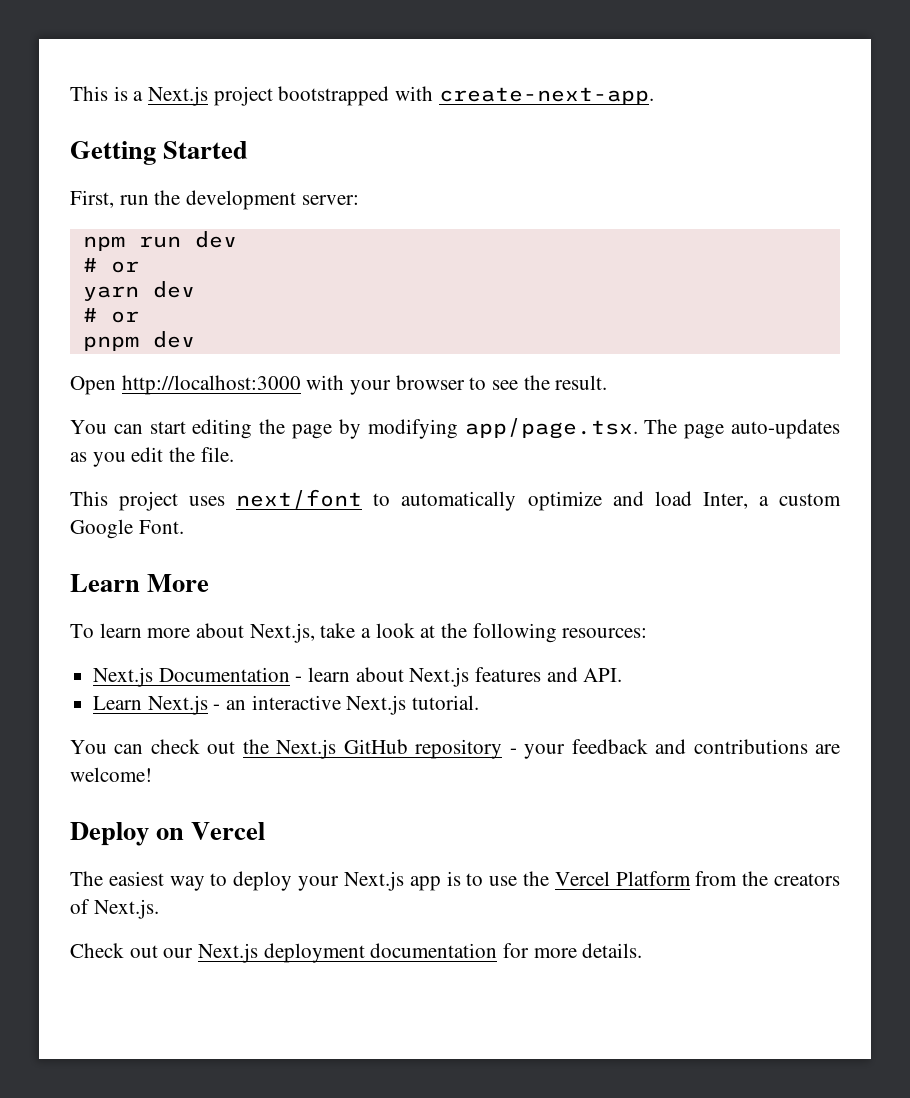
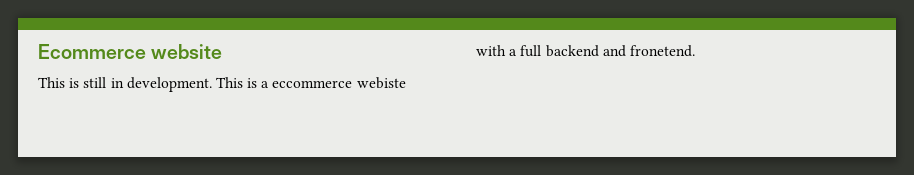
- This is a Next.js project bootstrapped with create-next-app.
- Getting Started
- First, run the development server:
- npm run dev
- # or
- yarn dev
- # or
- pnpm dev
- Open http://localhost:3000 with your browser to see the result.
- You can start editing the page by modifying app/page.tsx. The page auto-updates as you edit the file.
- This project uses next/font to automatically optimize and load Inter, a custom Google Font.
- Learn More
- To learn more about Next.js, take a look at the following resources:
- Next.js Documentation - learn about Next.js features and API.
- Learn Next.js - an interactive Next.js tutorial.
- You can check out the Next.js GitHub repository - your feedback and contributions are welcome!
- Deploy on Vercel
- The easiest way to deploy your Next.js app is to use the Vercel Platform from the creators of Next.js.
- Check out our Next.js deployment documentation for more details.
+ Ecommerce website
+ This is still in development. This is a eccommerce webiste with a full backend and fronetend.

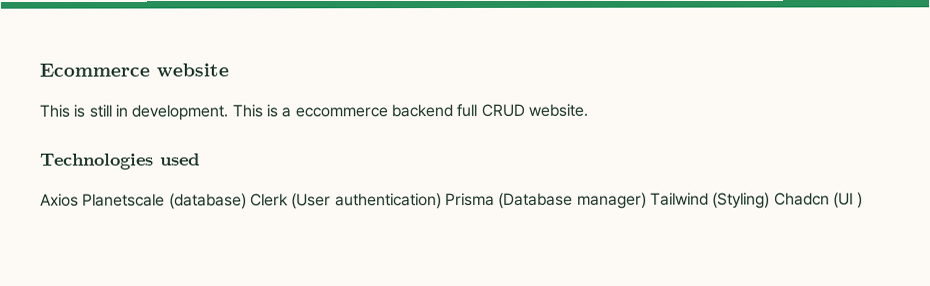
- This is a eccommerce webiste with a full backend and fronetend.
+ This is a eccommerce backend full CRUD website.
+ Technologies used
+ Axios Planetscale (database) Clerk (User authentication) Prisma (Database manager) Tailwind (Styling) Chadcn (UI )

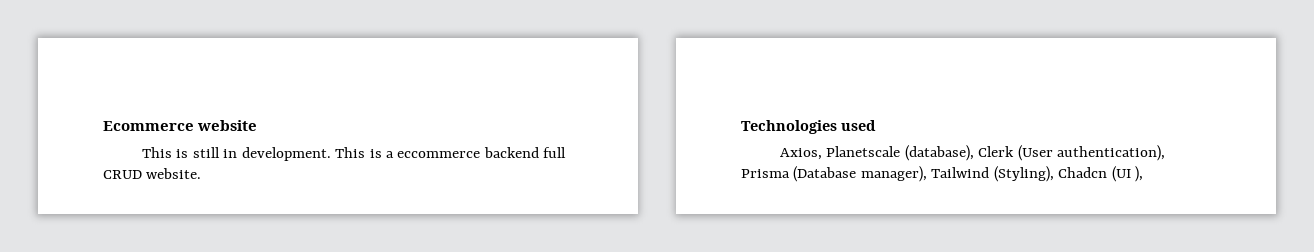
- Axios Planetscale (database) Clerk (User authentication) Prisma (Database manager) Tailwind (Styling) Chadcn (UI )
+ Axios, Planetscale (database), Clerk (User authentication), Prisma (Database manager), Tailwind (Styling), Chadcn (UI ),

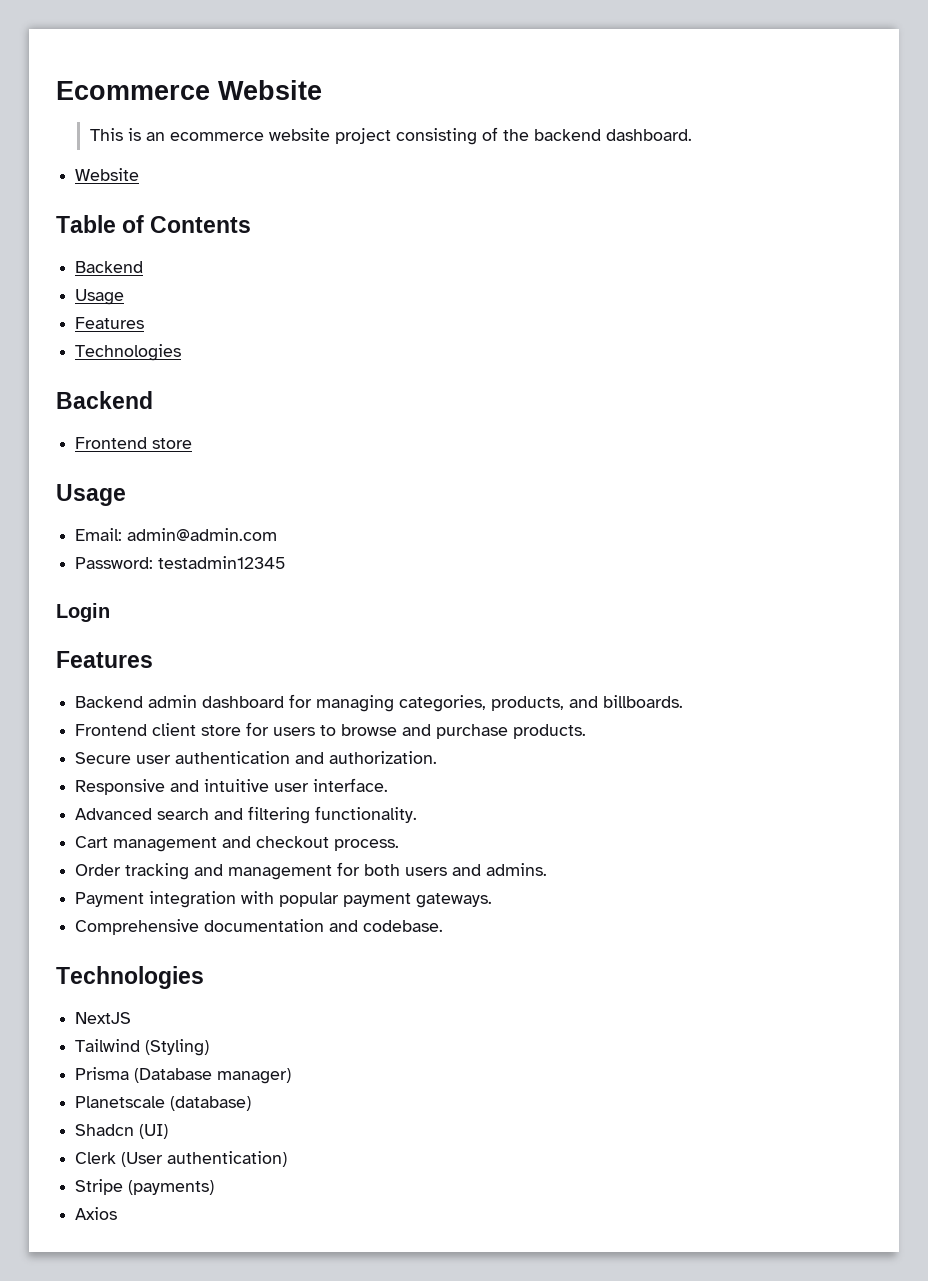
- Ecommerce website
- This is still in development. This is a eccommerce backend full CRUD website.
- Technologies used
- Axios, Planetscale (database), Clerk (User authentication), Prisma (Database manager), Tailwind (Styling), Chadcn (UI ),
+ Ecommerce Website
+ This is an ecommerce website project consisting of the backend dashboard.
+ Website
+ Table of Contents
+ Backend
+ Usage
+ Features
+ Technologies
+ Backend
+ Frontend store
+ Usage
+ Email: admin@admin.com
+ Password: testadmin12345
+ Login
+ Features
+ Backend admin dashboard for managing categories, products, and billboards.
+ Frontend client store for users to browse and purchase products.
+ Secure user authentication and authorization.
+ Responsive and intuitive user interface.
+ Advanced search and filtering functionality.
+ Cart management and checkout process.
+ Order tracking and management for both users and admins.
+ Payment integration with popular payment gateways.
+ Comprehensive documentation and codebase.
+ Technologies
+ NextJS
+ Tailwind (Styling)
+ Prisma (Database manager)
+ Planetscale (database)
+ Shadcn (UI)
+ Clerk (User authentication)
+ Stripe (payments)
+ Axios

